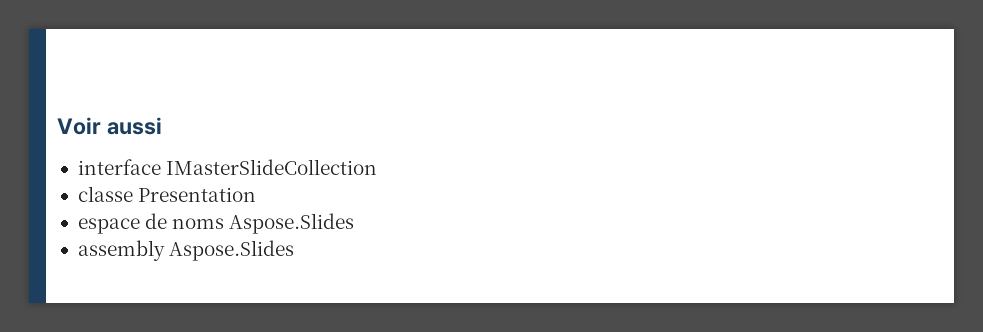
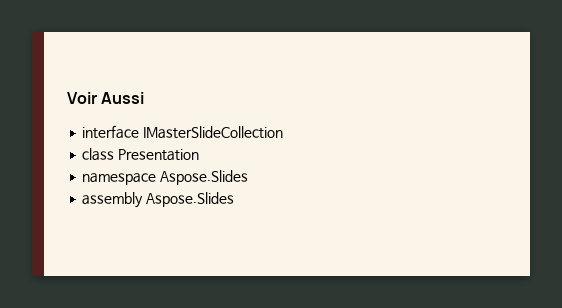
- Voir aussi
+ Voir Aussi
- classe Presentation
+ class Presentation
- espace de noms Aspose.Slides
+ namespace Aspose.Slides

